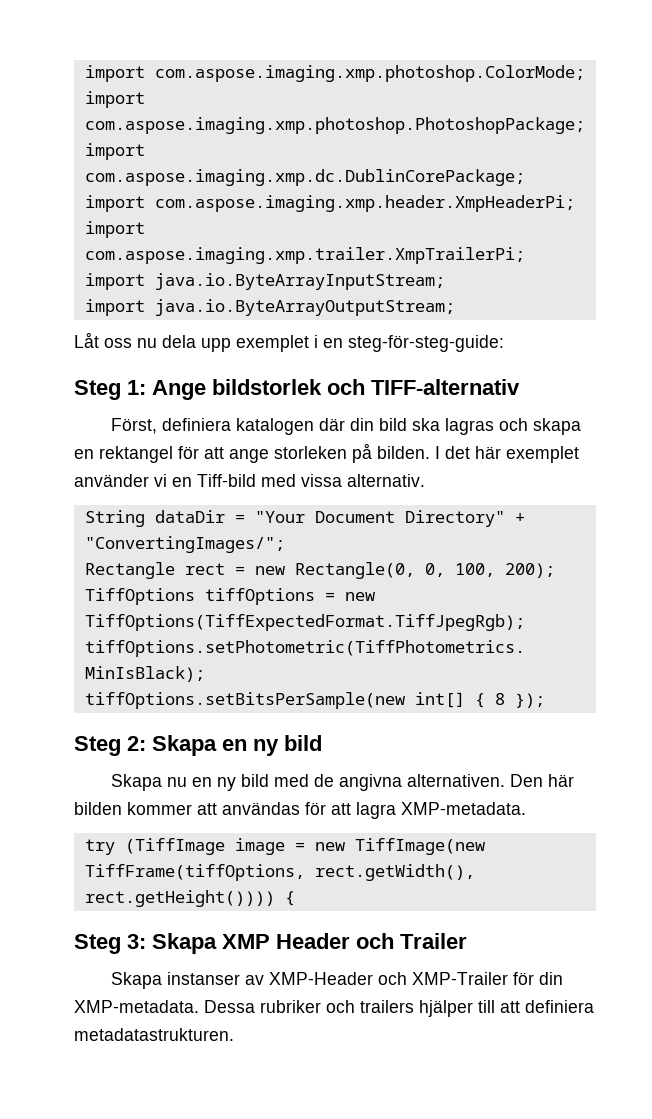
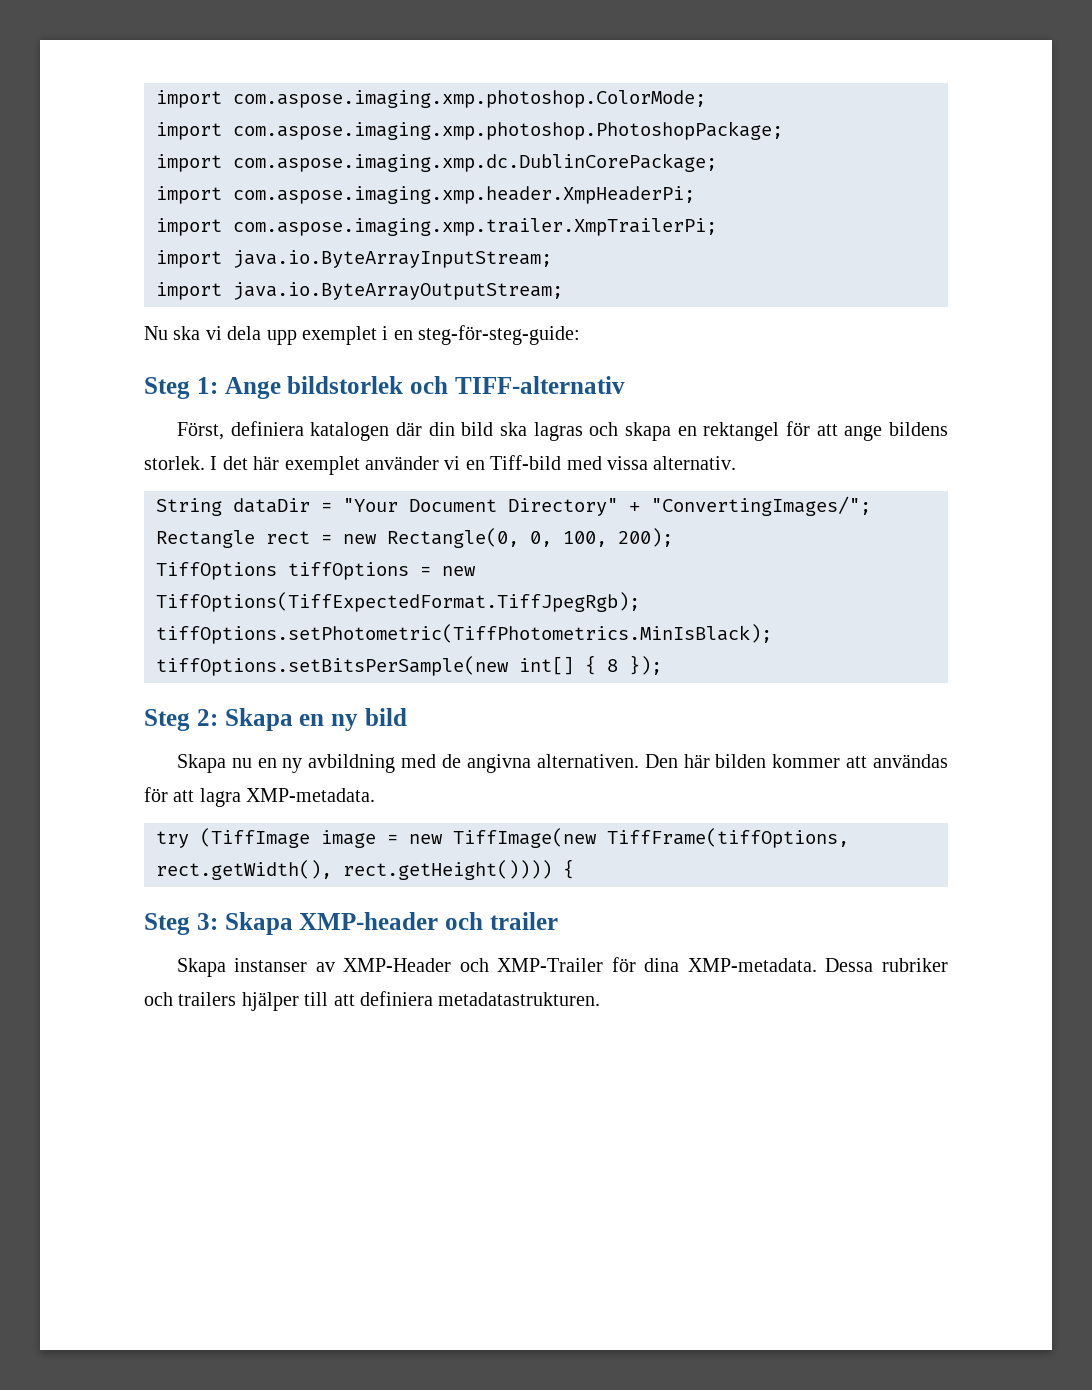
- Låt oss nu dela upp exemplet i en steg-för-steg-guide:
+ Nu ska vi dela upp exemplet i en steg-för-steg-guide:
- Först, definiera katalogen där din bild ska lagras och skapa en rektangel för att ange storleken på bilden.
+ Först, definiera katalogen där din bild ska lagras och skapa en rektangel för att ange bildens storlek.
- Skapa nu en ny bild med de angivna alternativen.
+ Skapa nu en ny avbildning med de angivna alternativen.
- Steg 3: Skapa XMP Header och Trailer
+ Steg 3: Skapa XMP-header och trailer
- Skapa instanser av XMP-Header och XMP-Trailer för din XMP-metadata.
+ Skapa instanser av XMP-Header och XMP-Trailer för dina XMP-metadata.

